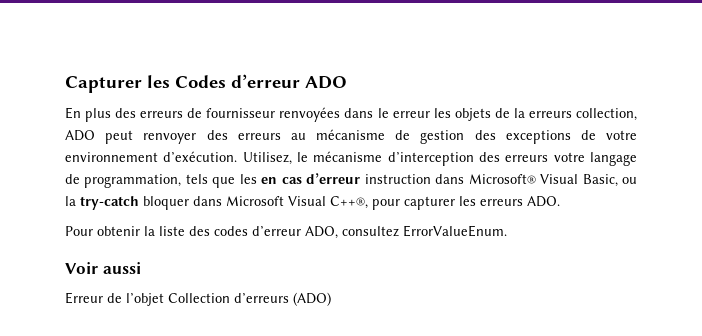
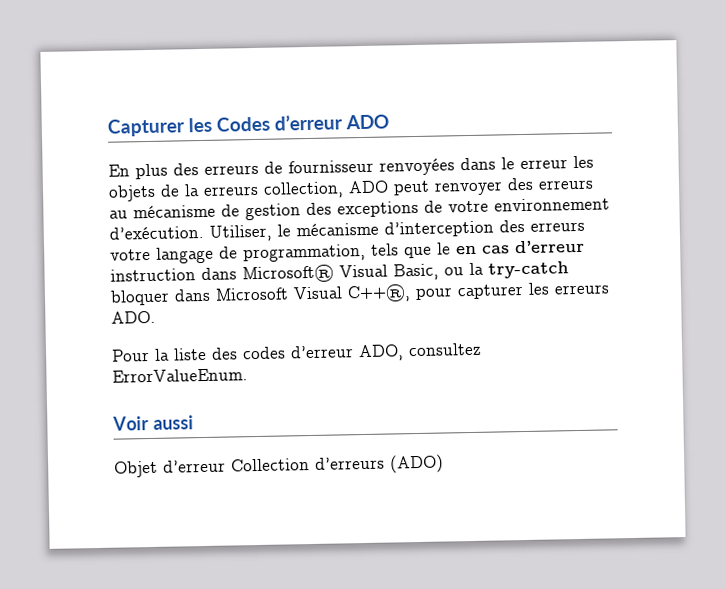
- Utilisez, le mécanisme d’interception des erreurs votre langage de programmation, tels que les en cas d’erreur instruction dans Microsoft® Visual Basic, ou la try-catch bloquer dans Microsoft Visual C++®, pour capturer les erreurs ADO.
+ Utiliser, le mécanisme d’interception des erreurs votre langage de programmation, tels que le en cas d’erreur instruction dans Microsoft® Visual Basic, ou la try-catch bloquer dans Microsoft Visual C++®, pour capturer les erreurs ADO.
- Pour obtenir la liste des codes d’erreur ADO, consultez ErrorValueEnum.
+ Pour la liste des codes d’erreur ADO, consultez ErrorValueEnum.
- Erreur de l’objet Collection d’erreurs (ADO)
+ Objet d’erreur Collection d’erreurs (ADO)

